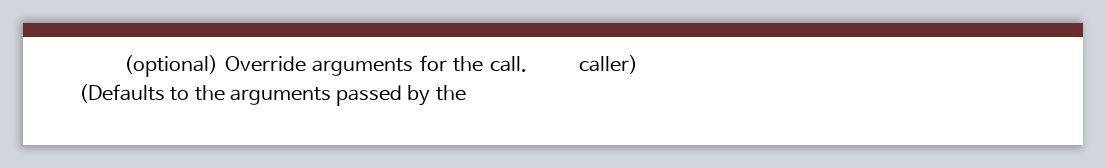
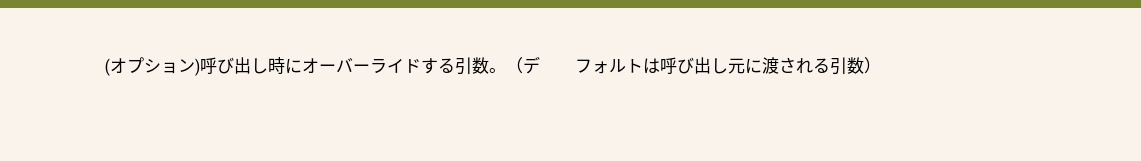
- (optional) Override arguments for the call. (Defaults to the arguments passed by the caller)
+ (オプション)呼び出し時にオーバーライドする引数。（デフォルトは呼び出し元に渡される引数）

